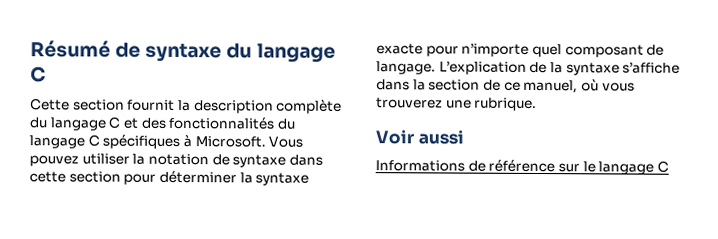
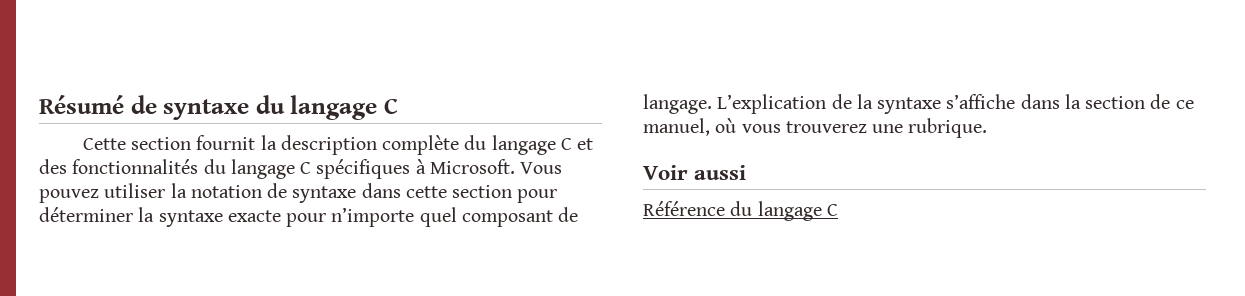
- Informations de référence sur le langage C
+ Référence du langage C

